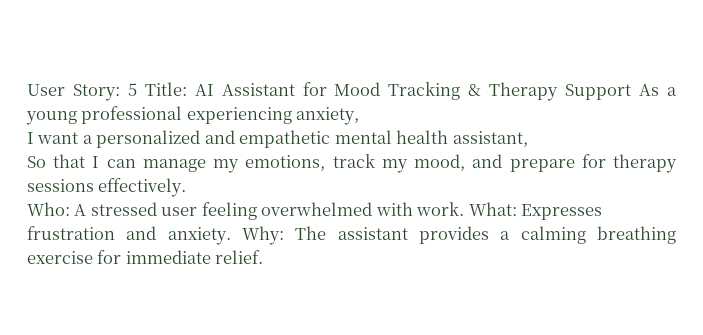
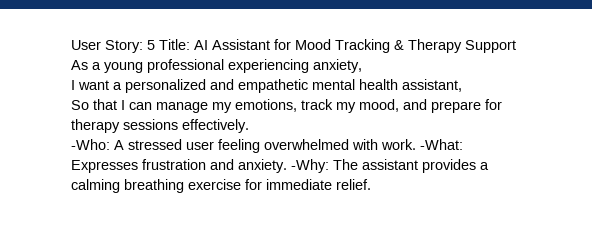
- Who: A stressed user feeling overwhelmed with work.
+ -Who: A stressed user feeling overwhelmed with work.
- What: Expresses frustration and anxiety.
+ -What: Expresses frustration and anxiety.
- Why: The assistant provides a calming breathing exercise for immediate relief.
+ -Why: The assistant provides a calming breathing exercise for immediate relief.

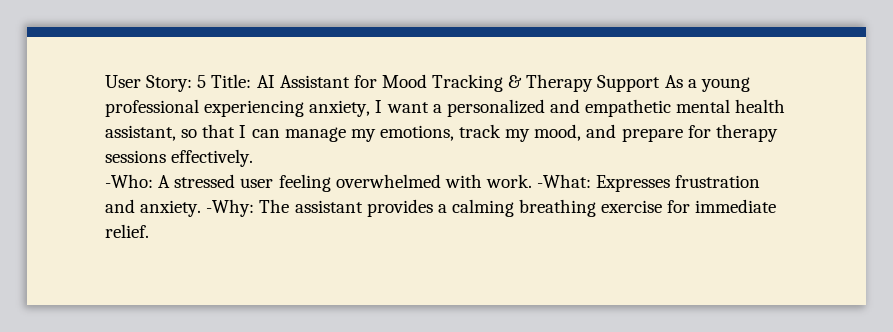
- User Story: 5 Title: AI Assistant for Mood Tracking & Therapy Support As a young professional experiencing anxiety,
- I want a personalized and empathetic mental health assistant,
- So that I can manage my emotions, track my mood, and prepare for therapy sessions effectively.
+ User Story: 5 Title: AI Assistant for Mood Tracking & Therapy Support As a young professional experiencing anxiety, I want a personalized and empathetic mental health assistant, so that I can manage my emotions, track my mood, and prepare for therapy sessions effectively.

